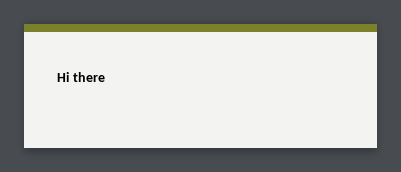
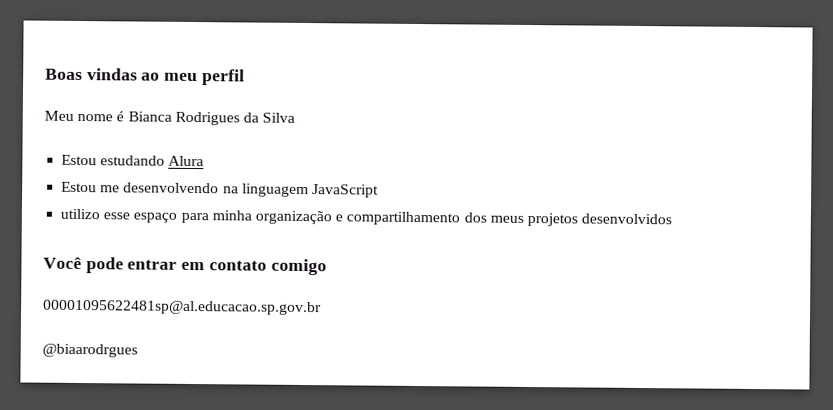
- Hi there
+ Boas vindas ao meu perfil
+ Meu nome é Bianca Rodrigues da Silva
+ Estou estudando Alura
+ Estou me desenvolvendo na linguagem JavaScript
+ utilizo esse espaço para minha organização e compartilhamento dos meus projetos desenvolvidos
+ Você pode entrar em contato comigo
+ 00001095622481sp@al.educacao.sp.gov.br
+ @biaarodrgues

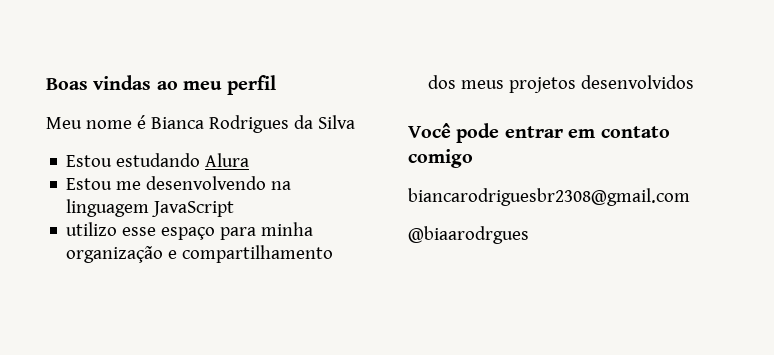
- 00001095622481sp@al.educacao.sp.gov.br
+ biancarodriguesbr2308@gmail.com

